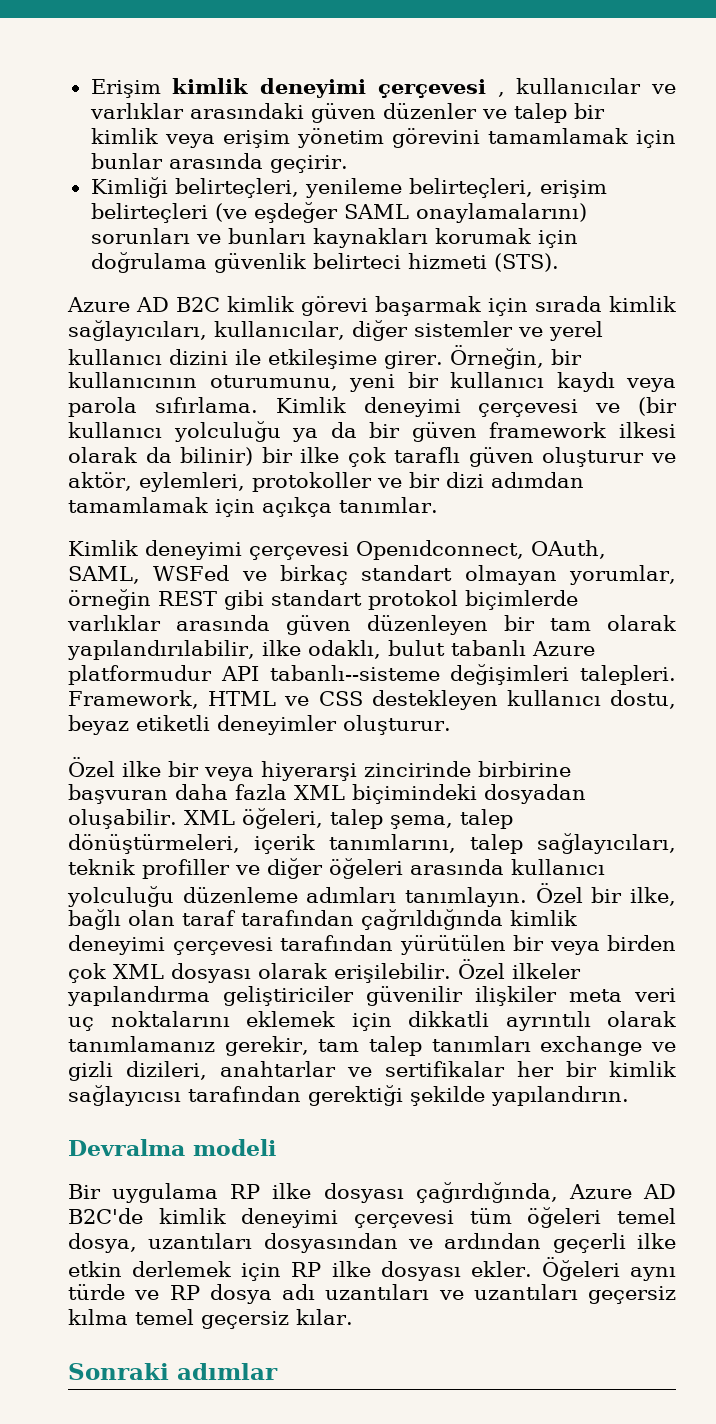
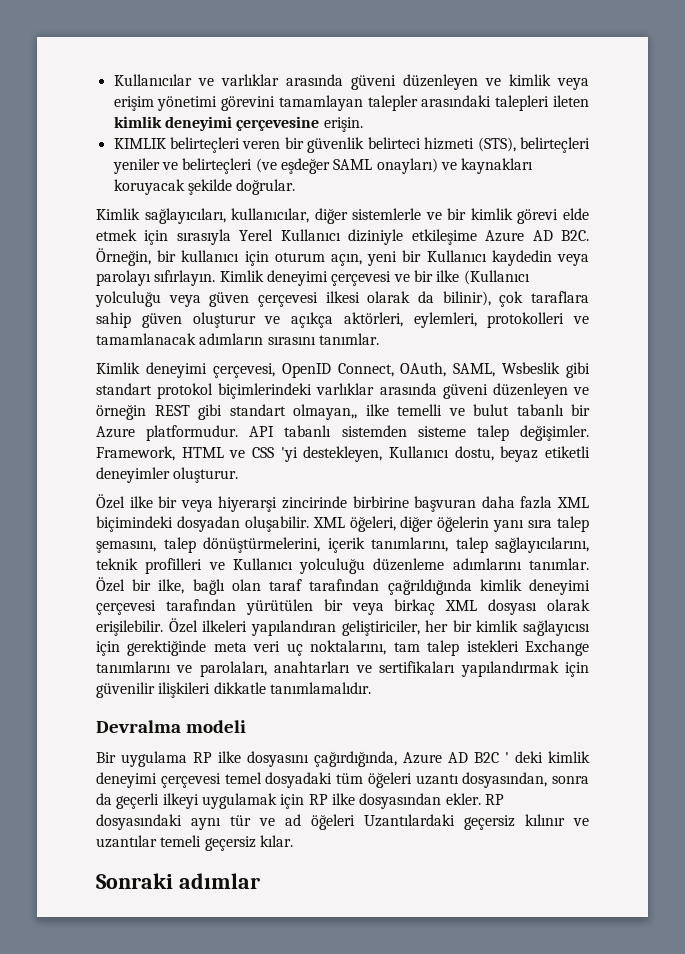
- Erişim kimlik deneyimi çerçevesi , kullanıcılar ve varlıklar arasındaki güven düzenler ve talep bir kimlik veya erişim yönetim görevini tamamlamak için bunlar arasında geçirir.
- Kimliği belirteçleri, yenileme belirteçleri, erişim belirteçleri (ve eşdeğer SAML onaylamalarını) sorunları ve bunları kaynakları korumak için doğrulama güvenlik belirteci hizmeti (STS).
- Azure AD B2C kimlik görevi başarmak için sırada kimlik sağlayıcıları, kullanıcılar, diğer sistemler ve yerel kullanıcı dizini ile etkileşime girer. Örneğin, bir kullanıcının oturumunu, yeni bir kullanıcı kaydı veya parola sıfırlama. Kimlik deneyimi çerçevesi ve (bir kullanıcı yolculuğu ya da bir güven framework ilkesi olarak da bilinir) bir ilke çok taraflı güven oluşturur ve aktör, eylemleri, protokoller ve bir dizi adımdan tamamlamak için açıkça tanımlar.
- Kimlik deneyimi çerçevesi Openıdconnect, OAuth, SAML, WSFed ve birkaç standart olmayan yorumlar, örneğin REST gibi standart protokol biçimlerde varlıklar arasında güven düzenleyen bir tam olarak yapılandırılabilir, ilke odaklı, bulut tabanlı Azure platformudur API tabanlı--sisteme değişimleri talepleri.
+ Kullanıcılar ve varlıklar arasında güveni düzenleyen ve kimlik veya erişim yönetimi görevini tamamlayan talepler arasındaki talepleri ileten kimlik deneyimi çerçevesine erişin.
+ KIMLIK belirteçleri veren bir güvenlik belirteci hizmeti (STS), belirteçleri yeniler ve belirteçleri (ve eşdeğer SAML onayları) ve kaynakları koruyacak şekilde doğrular.
+ Kimlik sağlayıcıları, kullanıcılar, diğer sistemlerle ve bir kimlik görevi elde etmek için sırasıyla Yerel Kullanıcı diziniyle etkileşime Azure AD B2C. Örneğin, bir kullanıcı için oturum açın, yeni bir Kullanıcı kaydedin veya parolayı sıfırlayın. Kimlik deneyimi çerçevesi ve bir ilke (Kullanıcı yolculuğu veya güven çerçevesi ilkesi olarak da bilinir), çok taraflara sahip güven oluşturur ve açıkça aktörleri, eylemleri, protokolleri ve tamamlanacak adımların sırasını tanımlar.
+ Kimlik deneyimi çerçevesi, OpenID Connect, OAuth, SAML, Wsbeslik gibi standart protokol biçimlerindeki varlıklar arasında güveni düzenleyen ve örneğin REST gibi standart olmayan,, ilke temelli ve bulut tabanlı bir Azure platformudur. API tabanlı sistemden sisteme talep değişimler.
- Framework, HTML ve CSS destekleyen kullanıcı dostu, beyaz etiketli deneyimler oluşturur.
+ Framework, HTML ve CSS 'yi destekleyen, Kullanıcı dostu, beyaz etiketli deneyimler oluşturur.
- XML öğeleri, talep şema, talep dönüştürmeleri, içerik tanımlarını, talep sağlayıcıları, teknik profiller ve diğer öğeleri arasında kullanıcı yolculuğu düzenleme adımları tanımlayın.
+ XML öğeleri, diğer öğelerin yanı sıra talep şemasını, talep dönüştürmelerini, içerik tanımlarını, talep sağlayıcılarını, teknik profilleri ve Kullanıcı yolculuğu düzenleme adımlarını tanımlar.
- Özel bir ilke, bağlı olan taraf tarafından çağrıldığında kimlik deneyimi çerçevesi tarafından yürütülen bir veya birden çok XML dosyası olarak erişilebilir.
+ Özel bir ilke, bağlı olan taraf tarafından çağrıldığında kimlik deneyimi çerçevesi tarafından yürütülen bir veya birkaç XML dosyası olarak erişilebilir.
- Özel ilkeler yapılandırma geliştiriciler güvenilir ilişkiler meta veri uç noktalarını eklemek için dikkatli ayrıntılı olarak tanımlamanız gerekir, tam talep tanımları exchange ve gizli dizileri, anahtarlar ve sertifikalar her bir kimlik sağlayıcısı tarafından gerektiği şekilde yapılandırın.
+ Özel ilkeleri yapılandıran geliştiriciler, her bir kimlik sağlayıcısı için gerektiğinde meta veri uç noktalarını, tam talep istekleri Exchange tanımlarını ve parolaları, anahtarları ve sertifikaları yapılandırmak için güvenilir ilişkileri dikkatle tanımlamalıdır.
- Bir uygulama RP ilke dosyası çağırdığında, Azure AD B2C'de kimlik deneyimi çerçevesi tüm öğeleri temel dosya, uzantıları dosyasından ve ardından geçerli ilke etkin derlemek için RP ilke dosyası ekler. Öğeleri aynı türde ve RP dosya adı uzantıları ve uzantıları geçersiz kılma temel geçersiz kılar.
+ Bir uygulama RP ilke dosyasını çağırdığında, Azure AD B2C ' deki kimlik deneyimi çerçevesi temel dosyadaki tüm öğeleri uzantı dosyasından, sonra da geçerli ilkeyi uygulamak için RP ilke dosyasından ekler. RP dosyasındaki aynı tür ve ad öğeleri Uzantılardaki geçersiz kılınır ve uzantılar temeli geçersiz kılar.

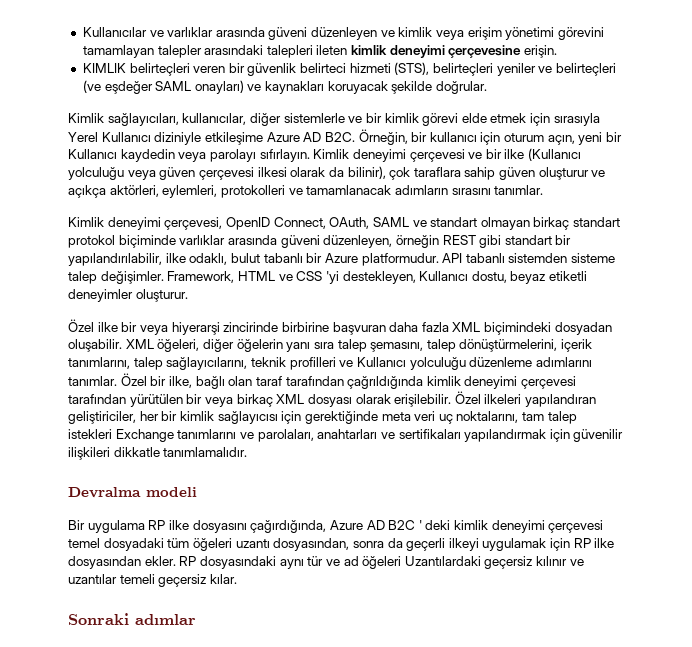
- Kimlik deneyimi çerçevesi, OpenID Connect, OAuth, SAML, Wsbeslik gibi standart protokol biçimlerindeki varlıklar arasında güveni düzenleyen ve örneğin REST gibi standart olmayan,, ilke temelli ve bulut tabanlı bir Azure platformudur.
+ Kimlik deneyimi çerçevesi, OpenID Connect, OAuth, SAML ve standart olmayan birkaç standart protokol biçiminde varlıklar arasında güveni düzenleyen, örneğin REST gibi standart bir yapılandırılabilir, ilke odaklı, bulut tabanlı bir Azure platformudur.

